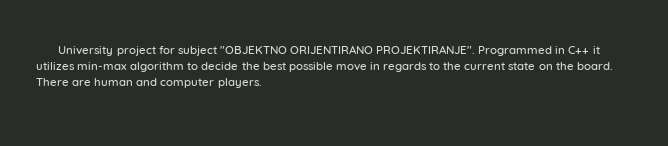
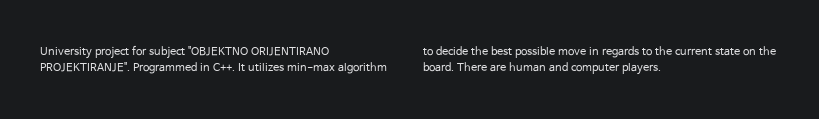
- Programmed in C++ it utilizes min-max algorithm to decide the best possible move in regards to the current state on the board.
+ Programmed in C++. It utilizes min-max algorithm to decide the best possible move in regards to the current state on the board.

